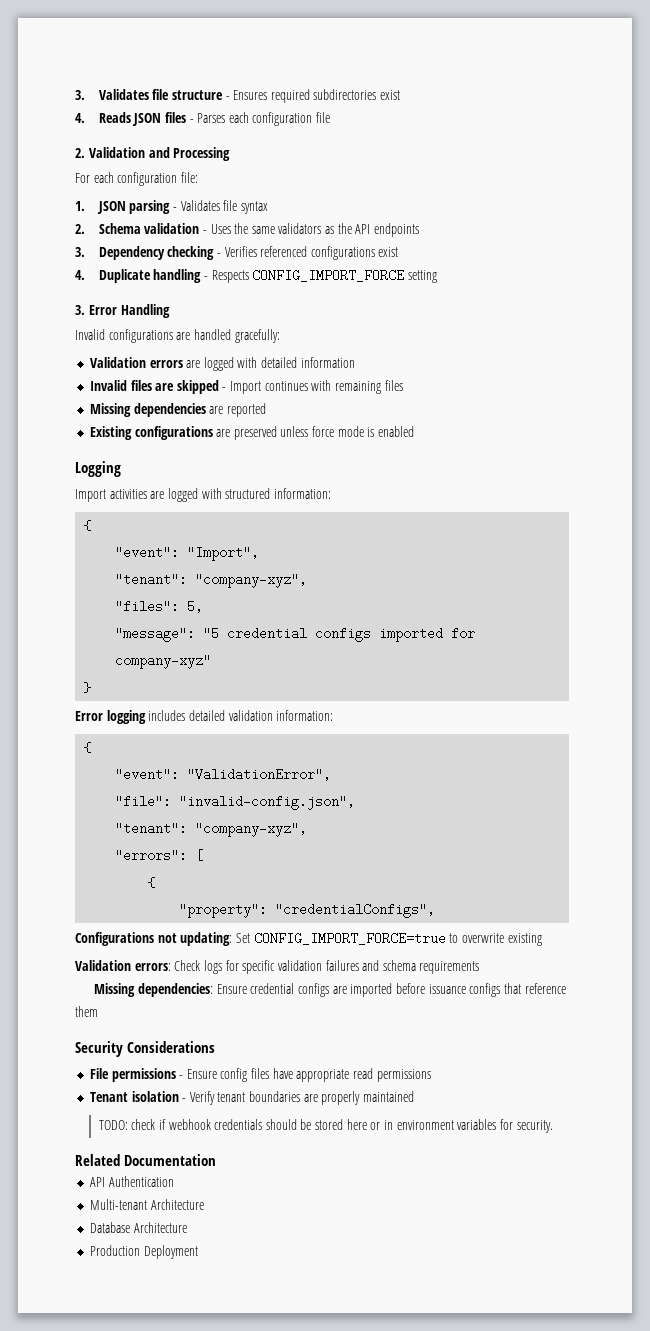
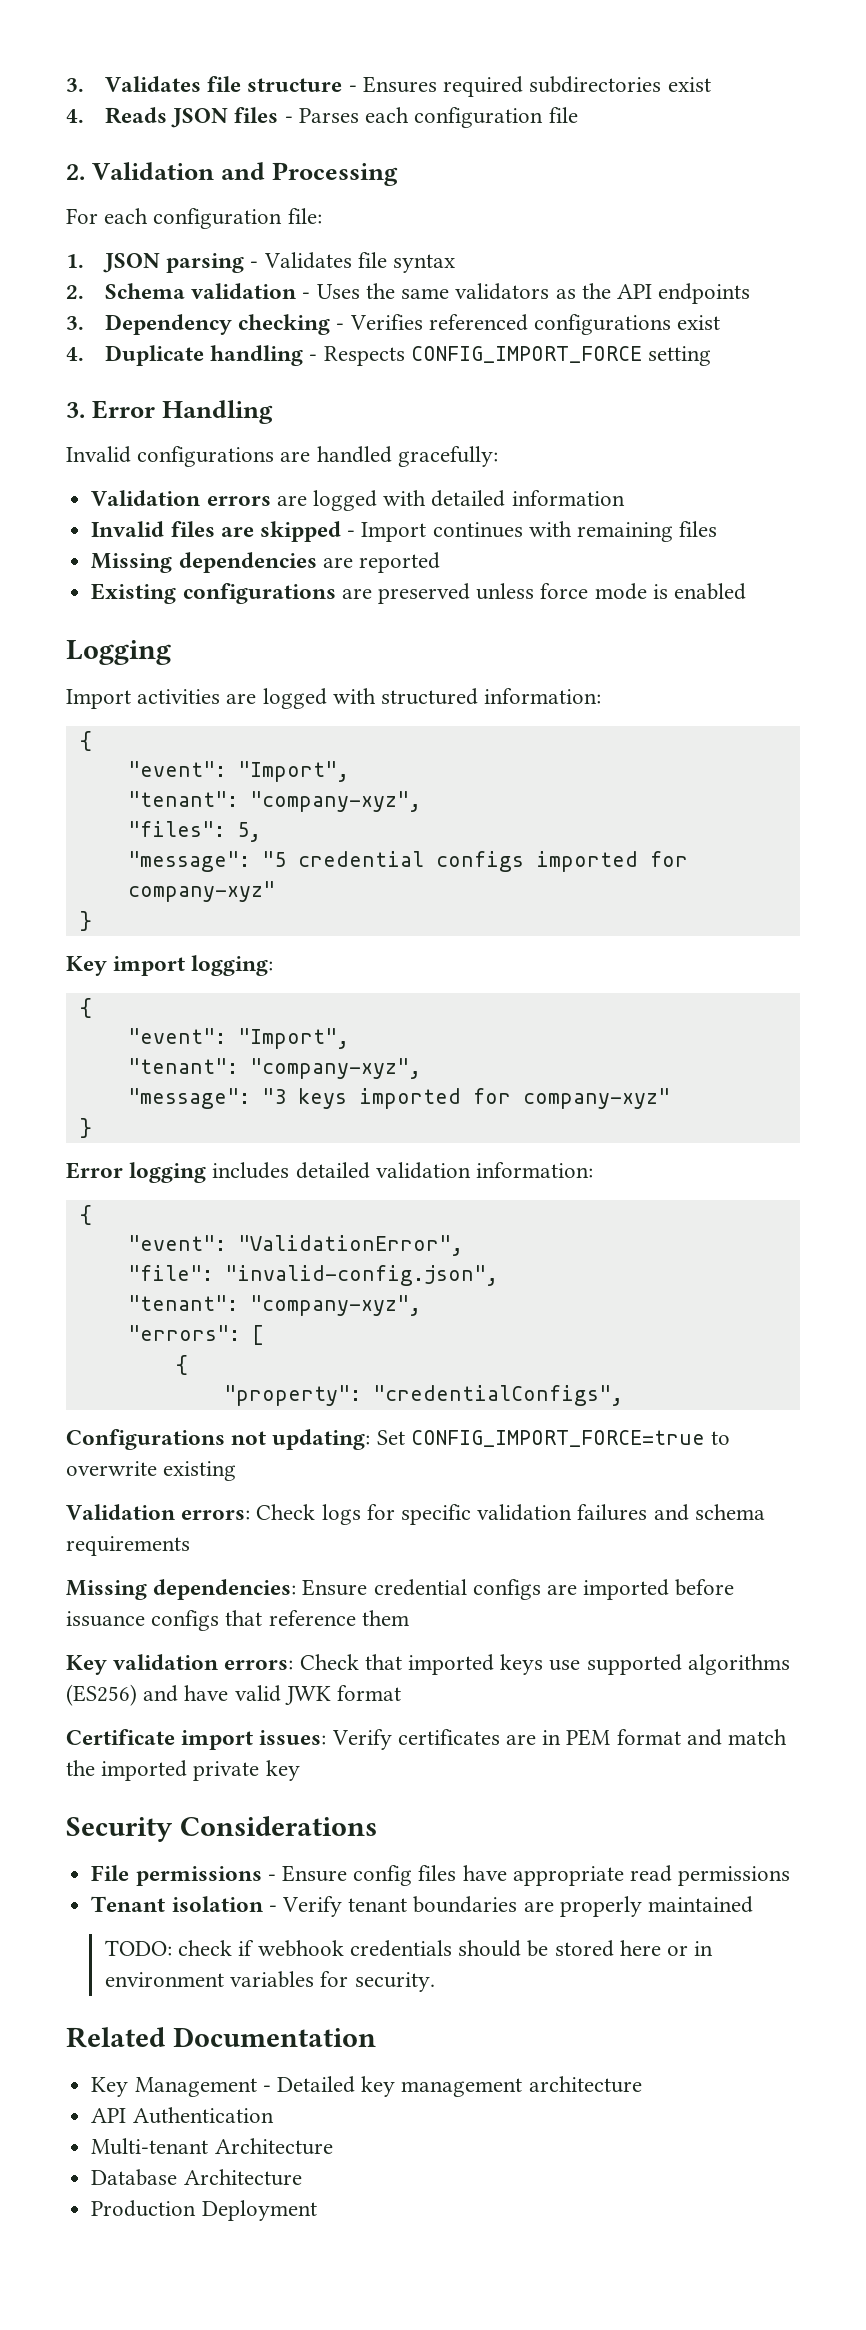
+ Key import logging:
+ {
+ "event": "Import",
+ "tenant": "company-xyz",
+ "message": "3 keys imported for company-xyz"
+ }
+ Key validation errors: Check that imported keys use supported algorithms (ES256) and have valid JWK format
+ Certificate import issues: Verify certificates are in PEM format and match the imported private key
+ Key Management - Detailed key management architecture

